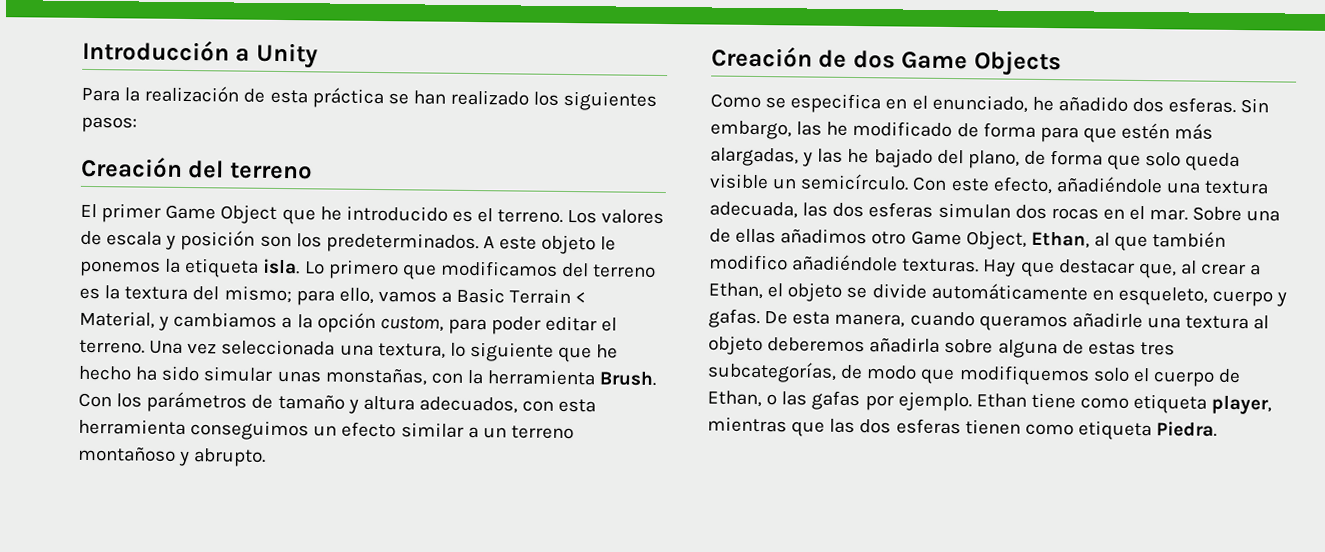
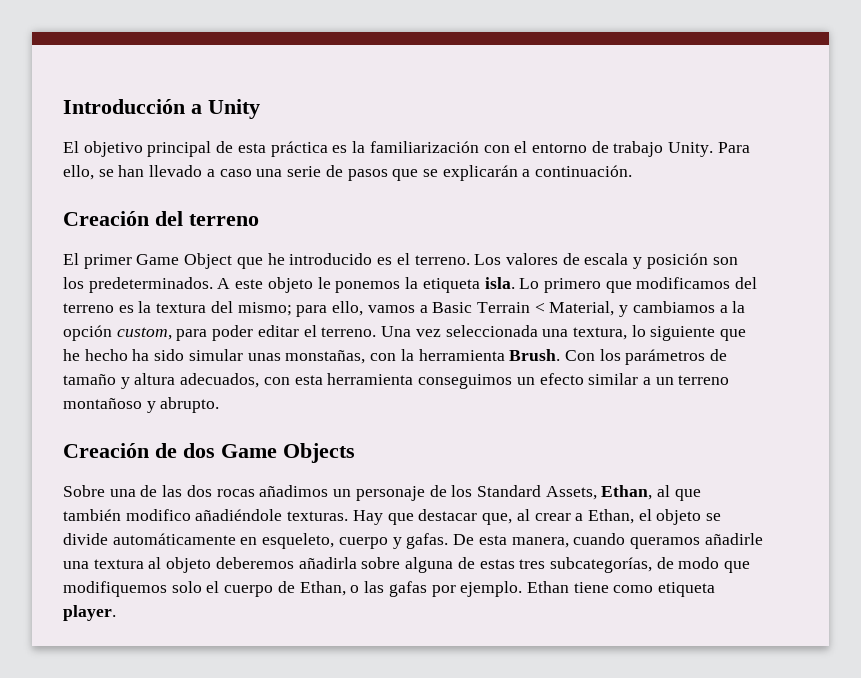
- Para la realización de esta práctica se han realizado los siguientes pasos:
+ El objetivo principal de esta práctica es la familiarización con el entorno de trabajo Unity. Para ello, se han llevado a caso una serie de pasos que se explicarán a continuación.
- Como se especifica en el enunciado, he añadido dos esferas. Sin embargo, las he modificado de forma para que estén más alargadas, y las he bajado del plano, de forma que solo queda visible un semicírculo. Con este efecto, añadiéndole una textura adecuada, las dos esferas simulan dos rocas en el mar. Sobre una de ellas añadimos otro Game Object, Ethan, al que también modifico añadiéndole texturas.
+ Sobre una de las dos rocas añadimos un personaje de los Standard Assets, Ethan, al que también modifico añadiéndole texturas.
- Ethan tiene como etiqueta player, mientras que las dos esferas tienen como etiqueta Piedra.
+ Ethan tiene como etiqueta player.

